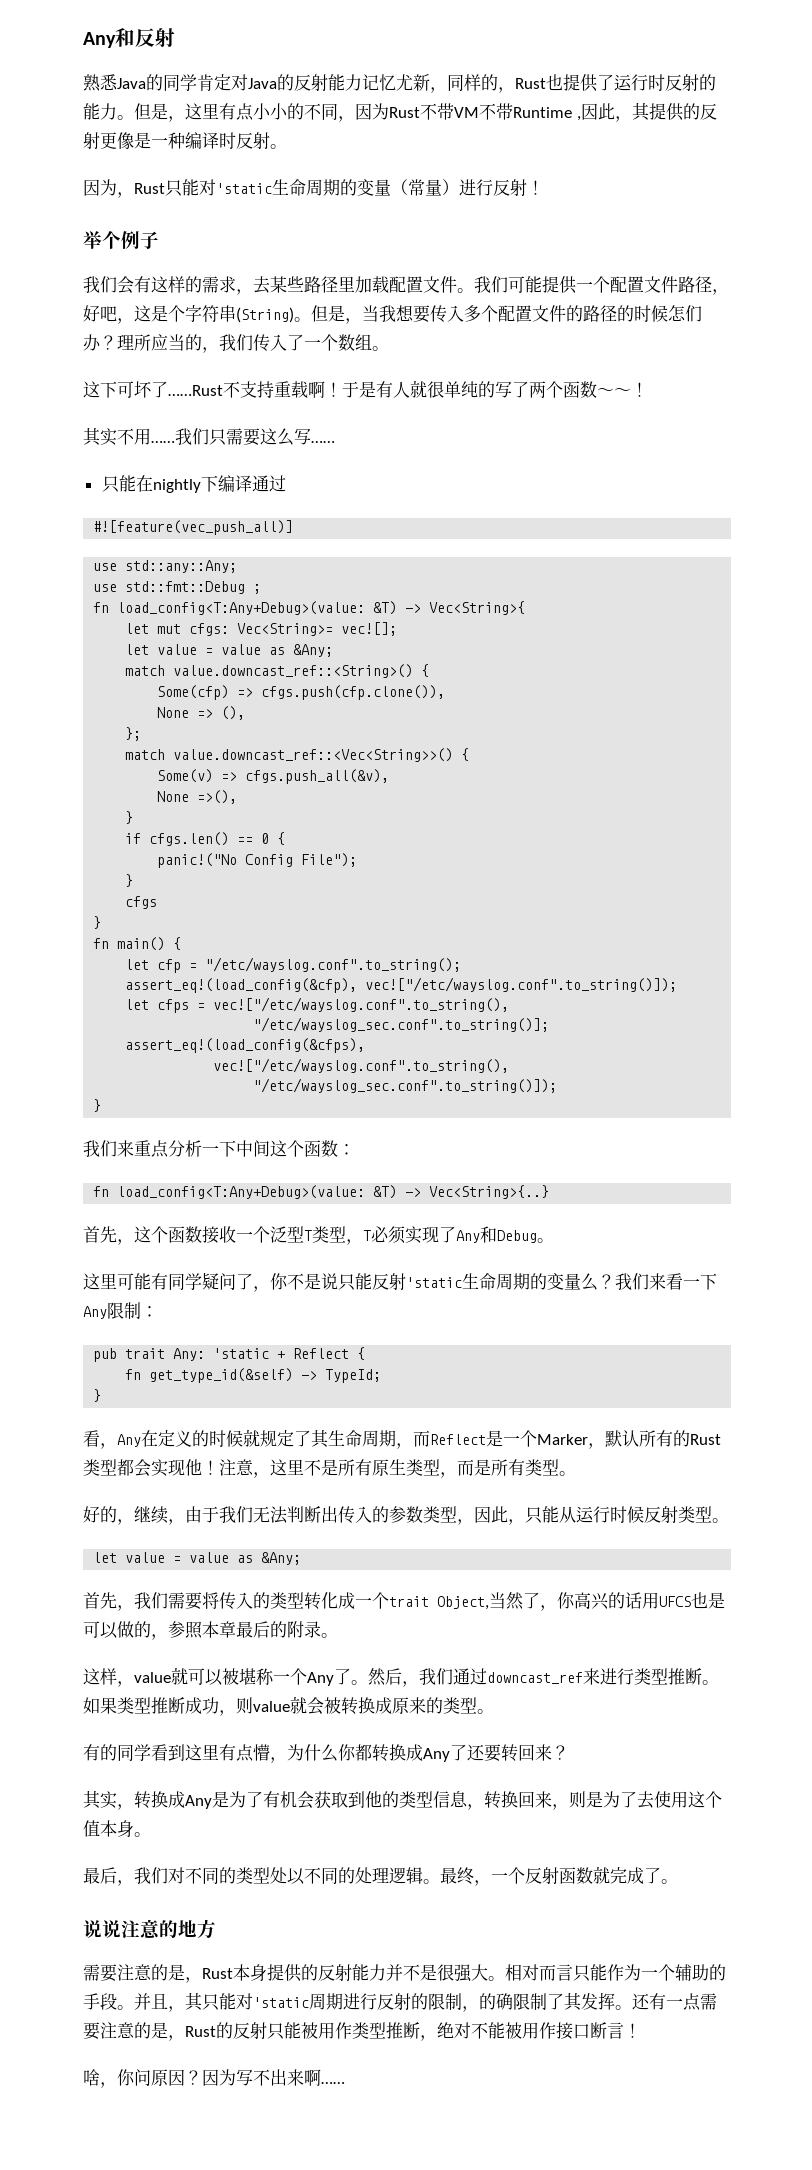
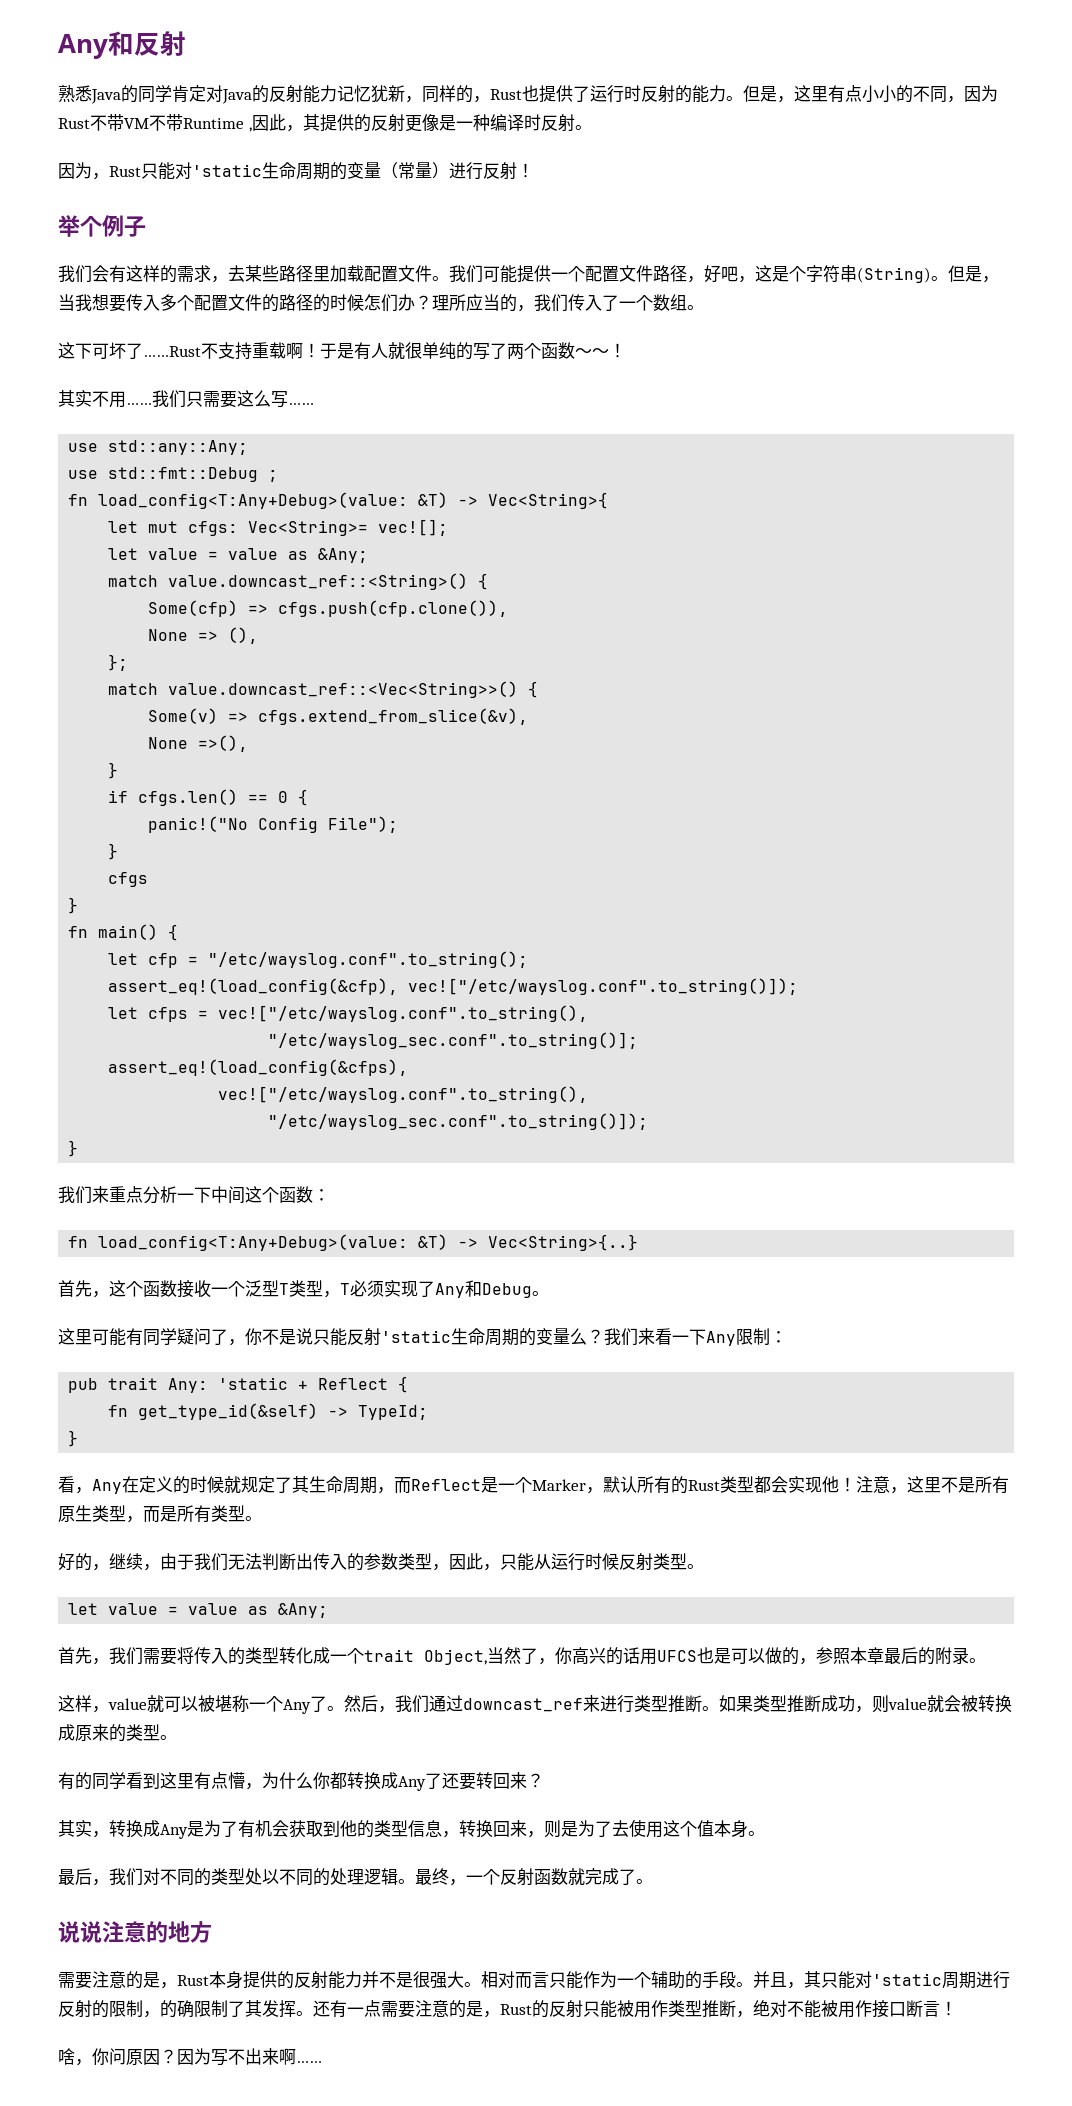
- 熟悉Java的同学肯定对Java的反射能力记忆尤新，同样的，Rust也提供了运行时反射的能力。
+ 熟悉Java的同学肯定对Java的反射能力记忆犹新，同样的，Rust也提供了运行时反射的能力。
- 只能在nightly下编译通过
- #![feature(vec_push_all)]
- Some(v) => cfgs.push_all(&v),
+ Some(v) => cfgs.extend_from_slice(&v),

